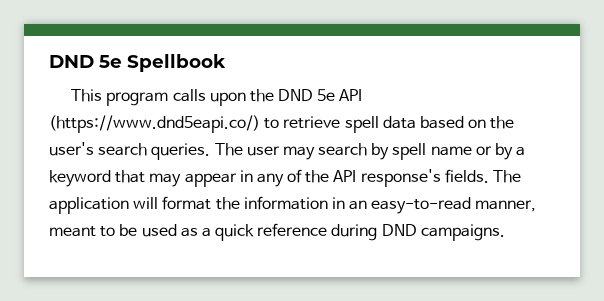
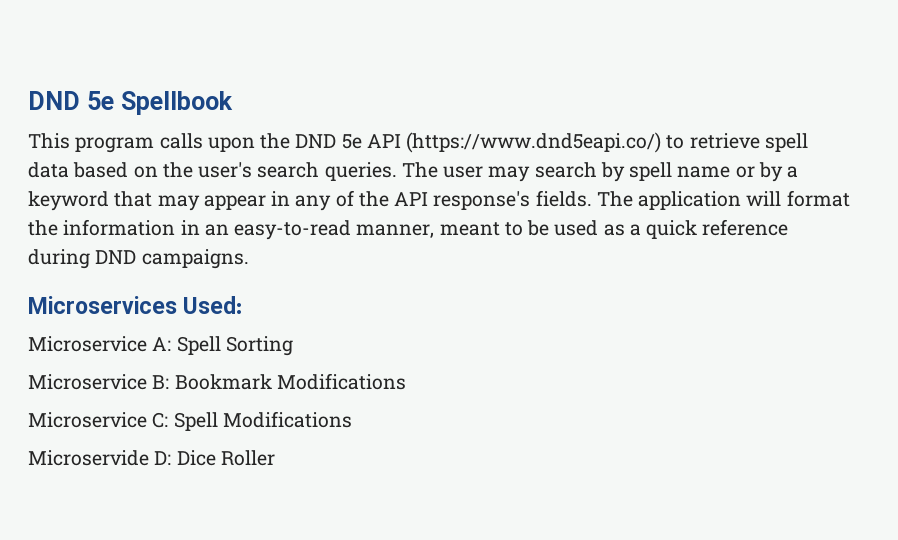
+ Microservices Used:
+ Microservice A: Spell Sorting
+ Microservice B: Bookmark Modifications
+ Microservice C: Spell Modifications
+ Microservide D: Dice Roller

